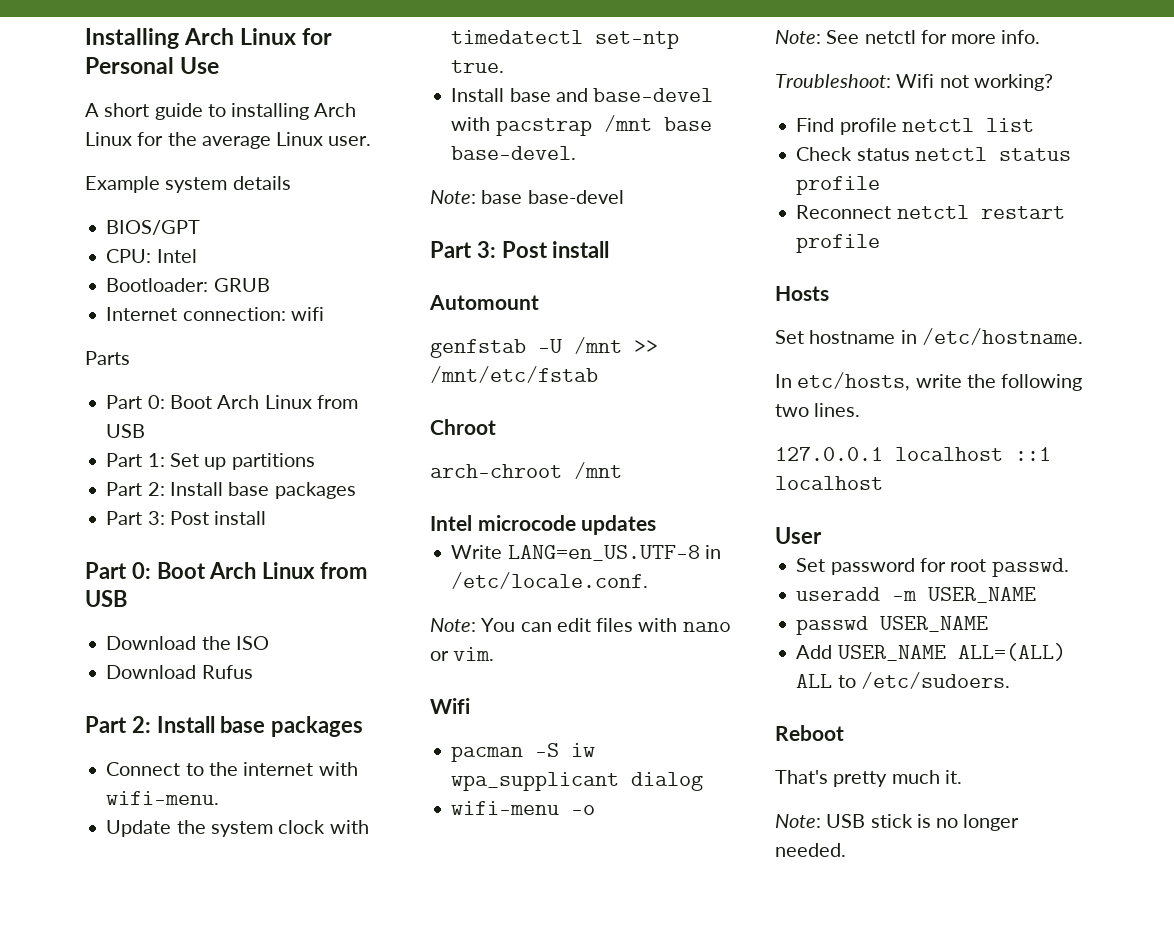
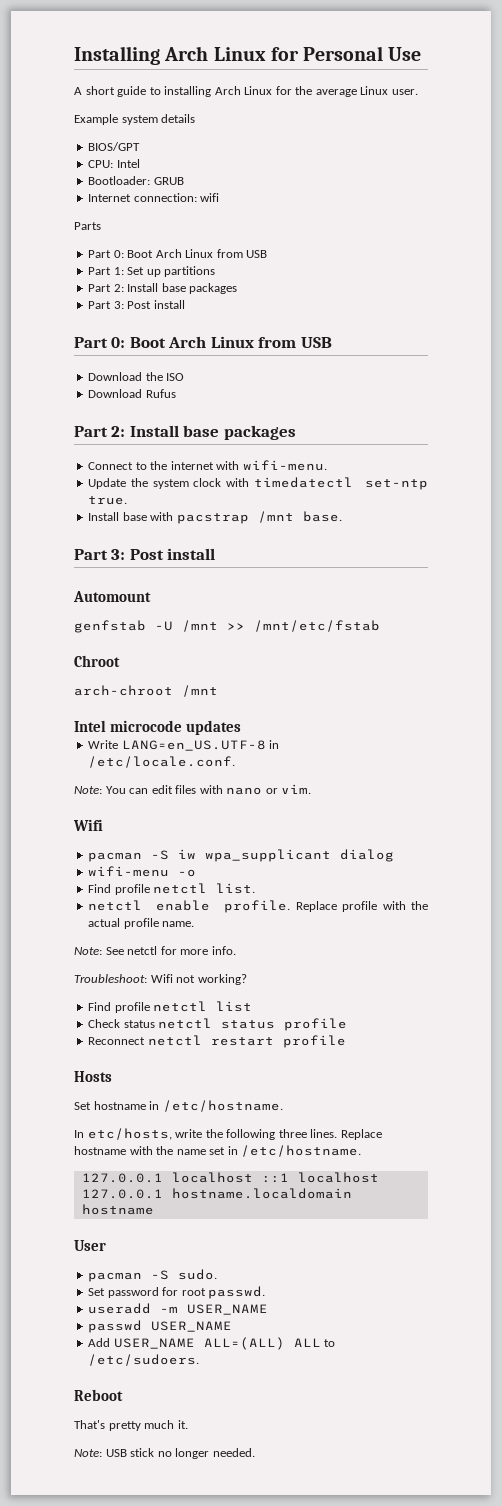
- Install base and base-devel with pacstrap /mnt base base-devel.
- Note: base base-devel
+ Install base with pacstrap /mnt base.
+ Find profile netctl list.
+ netctl enable profile. Replace profile with the actual profile name.
- In etc/hosts, write the following two lines.
- 127.0.0.1 localhost ::1 localhost
+ In etc/hosts, write the following three lines. Replace hostname with the name set in /etc/hostname.
+ 127.0.0.1 localhost ::1 localhost 127.0.0.1 hostname.localdomain hostname
  User
+ pacman -S sudo.
- Note: USB stick is no longer needed.
+ Note: USB stick no longer needed.

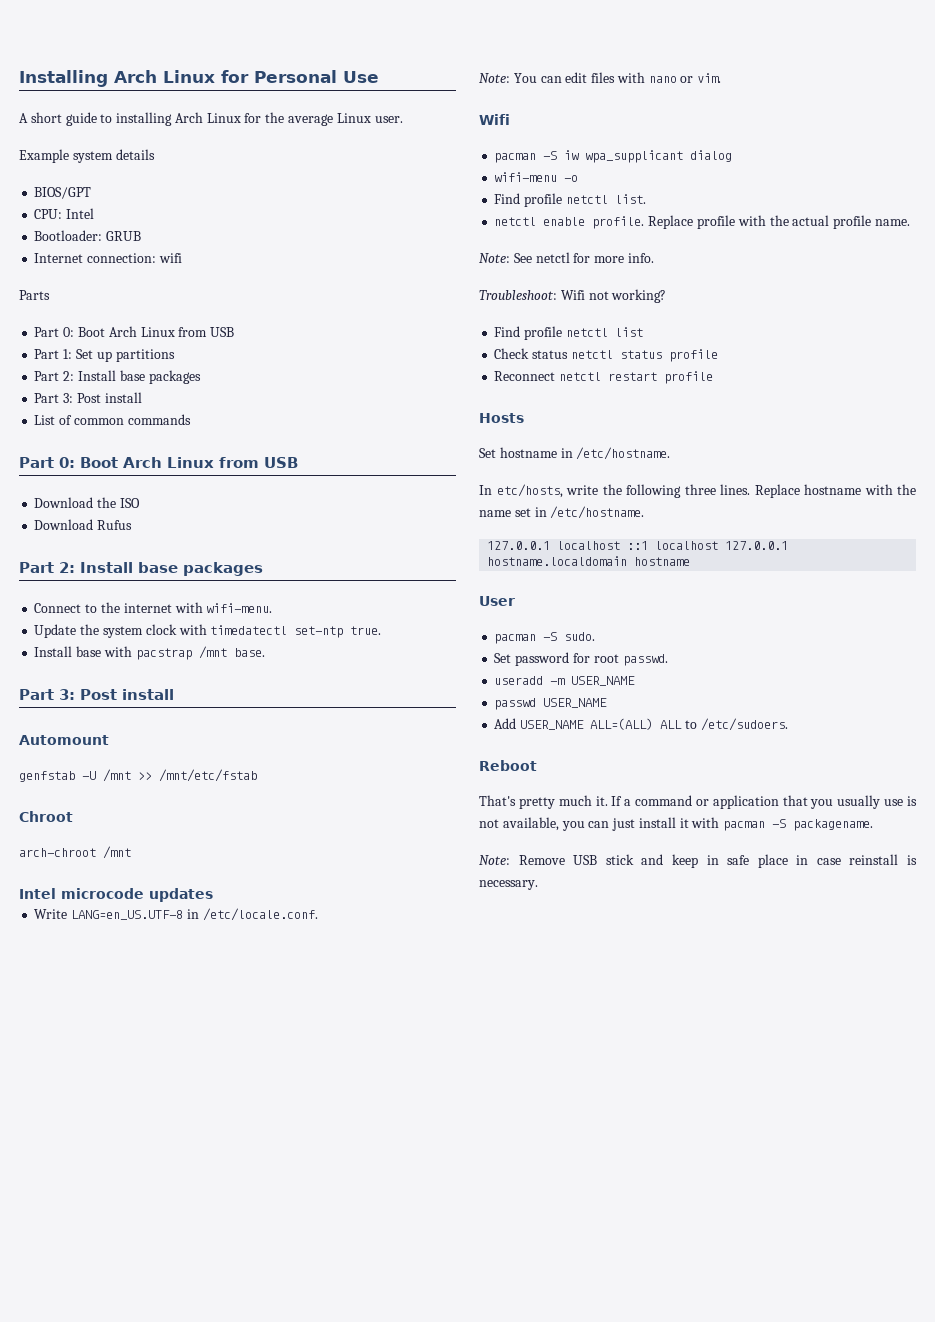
+ List of common commands
- That's pretty much it.
- Note: USB stick no longer needed.
+ That's pretty much it. If a command or application that you usually use is not available, you can just install it with pacman -S packagename.
+ Note: Remove USB stick and keep in safe place in case reinstall is necessary.

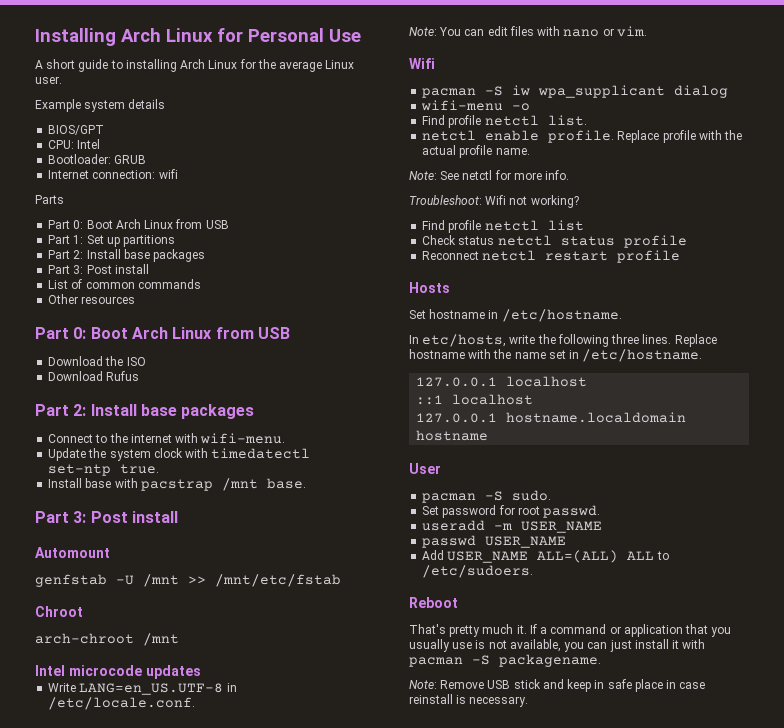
+ Other resources
- 127.0.0.1 localhost ::1 localhost 127.0.0.1 hostname.localdomain hostname
+ 127.0.0.1 localhost
+ ::1 localhost
+ 127.0.0.1 hostname.localdomain hostname

